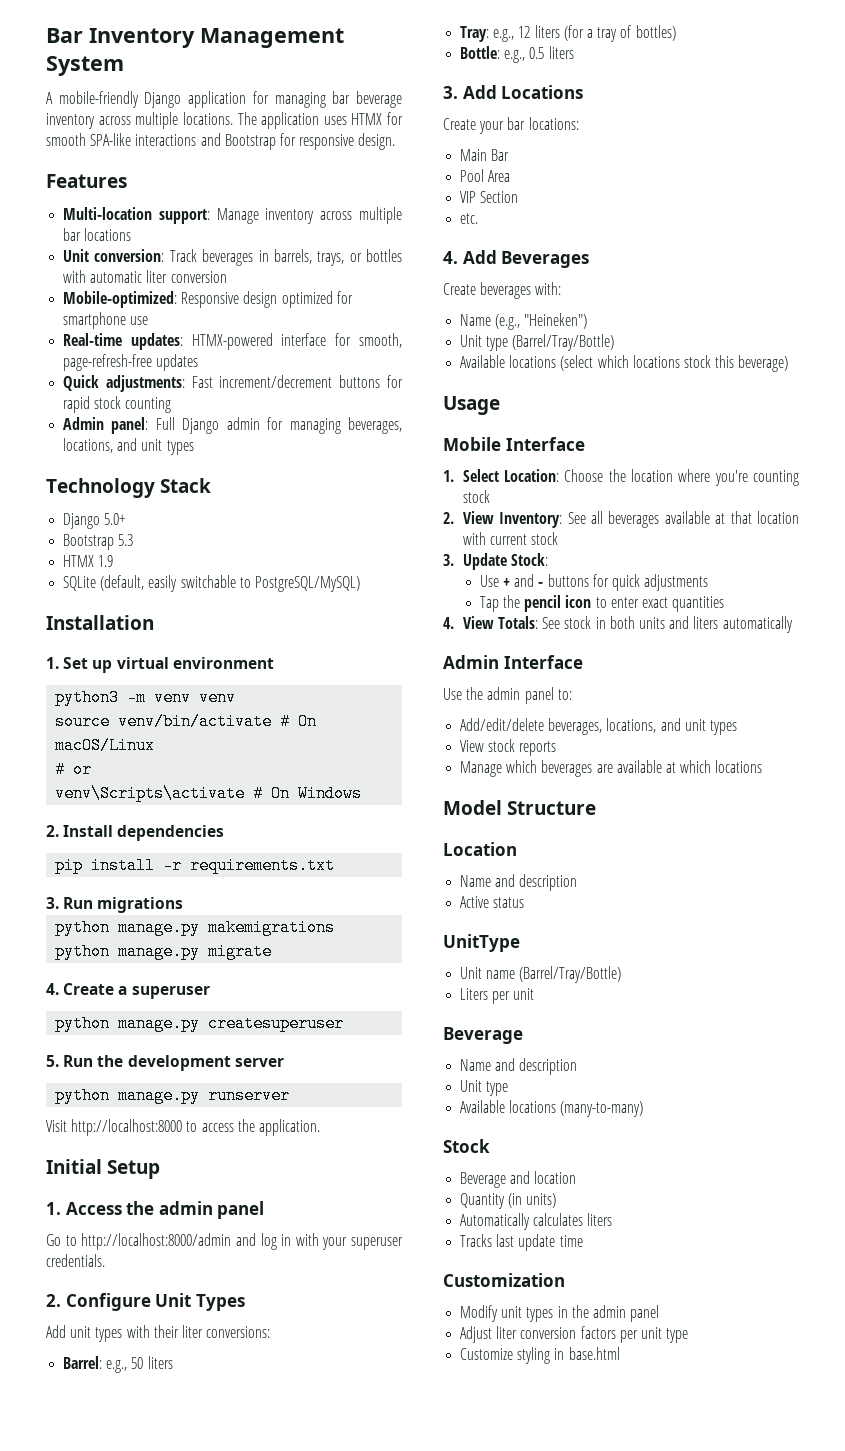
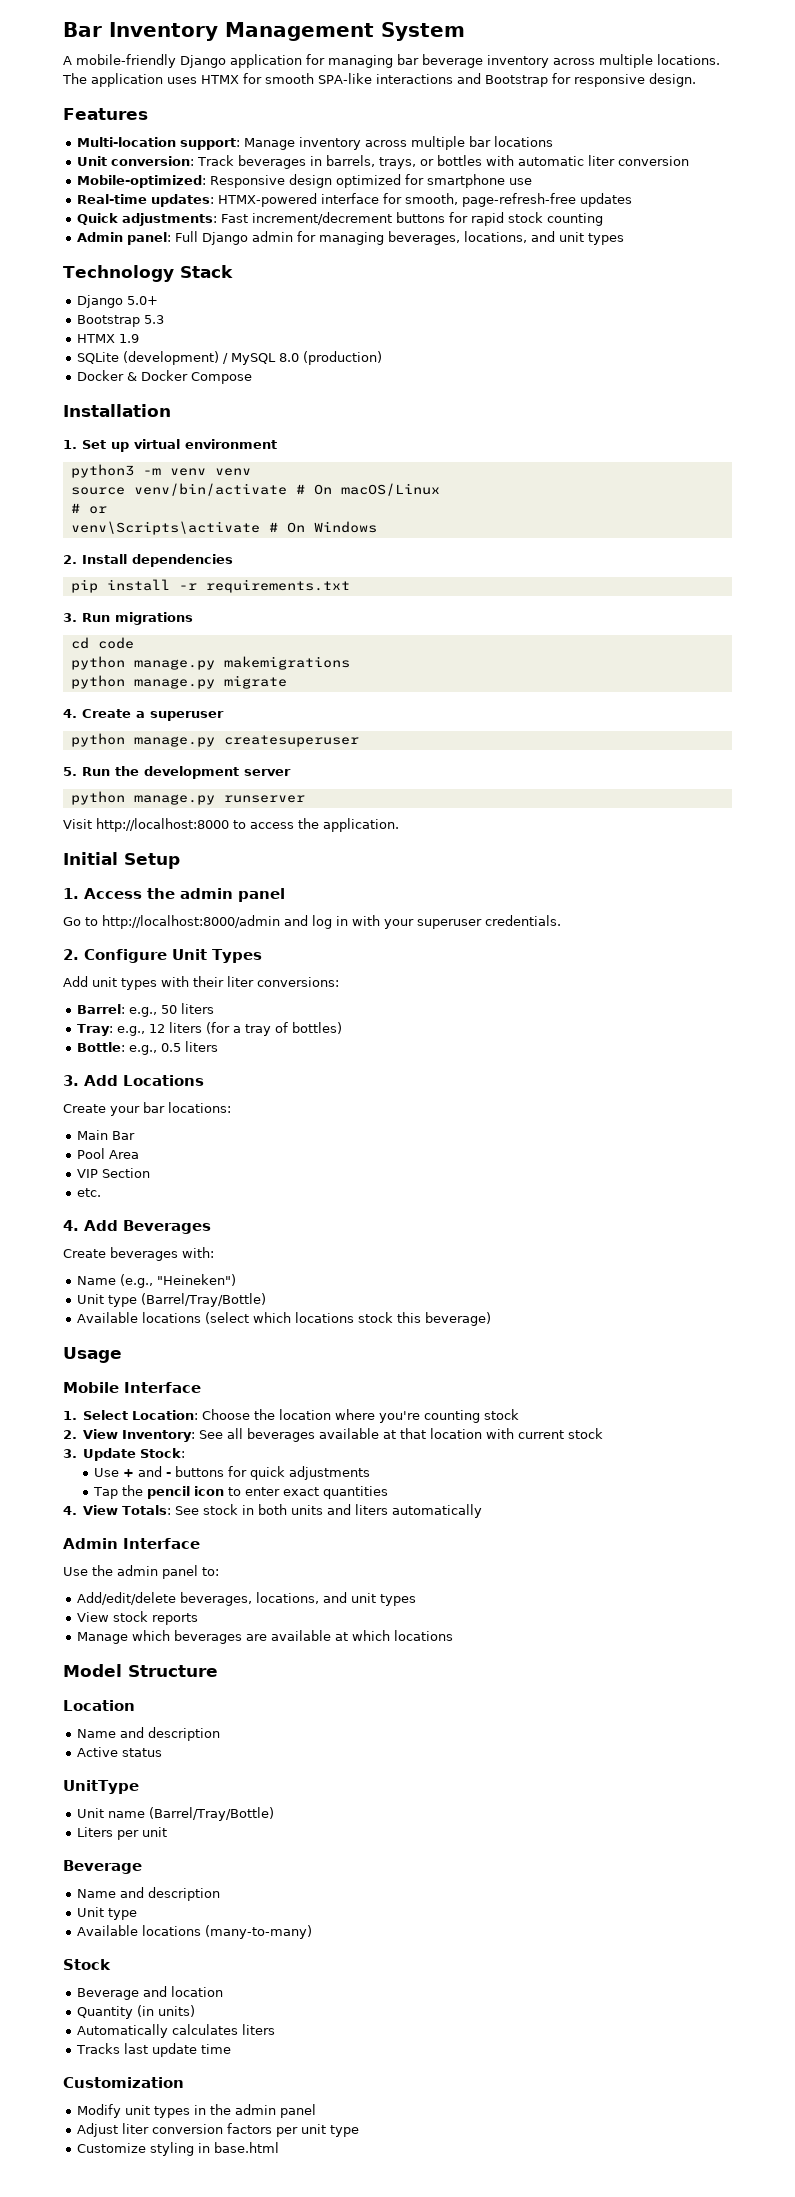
- SQLite (default, easily switchable to PostgreSQL/MySQL)
+ SQLite (development) / MySQL 8.0 (production)
+ Docker & Docker Compose
+ cd code

